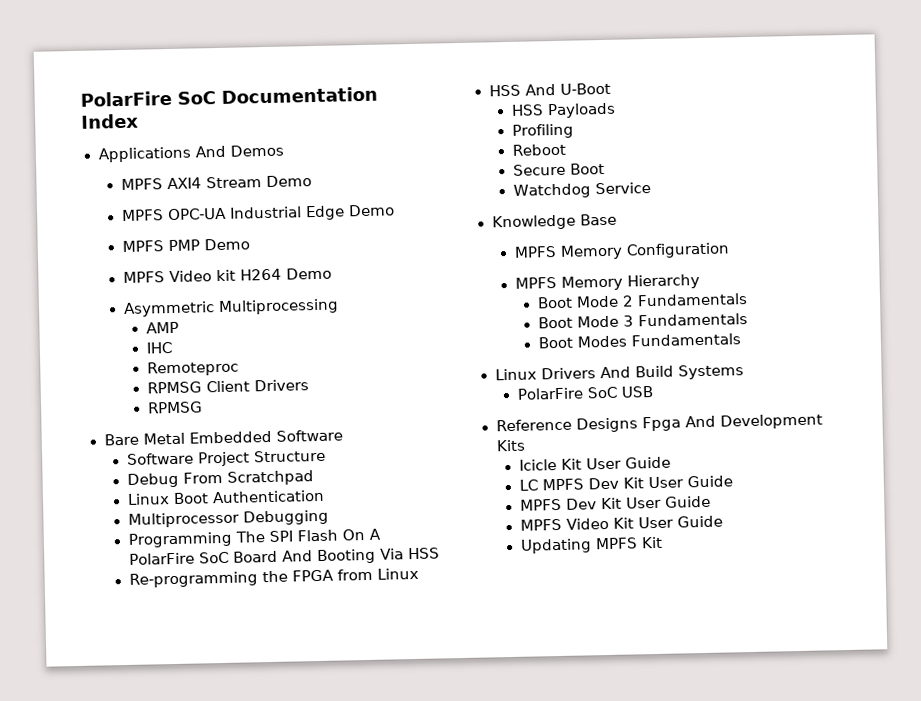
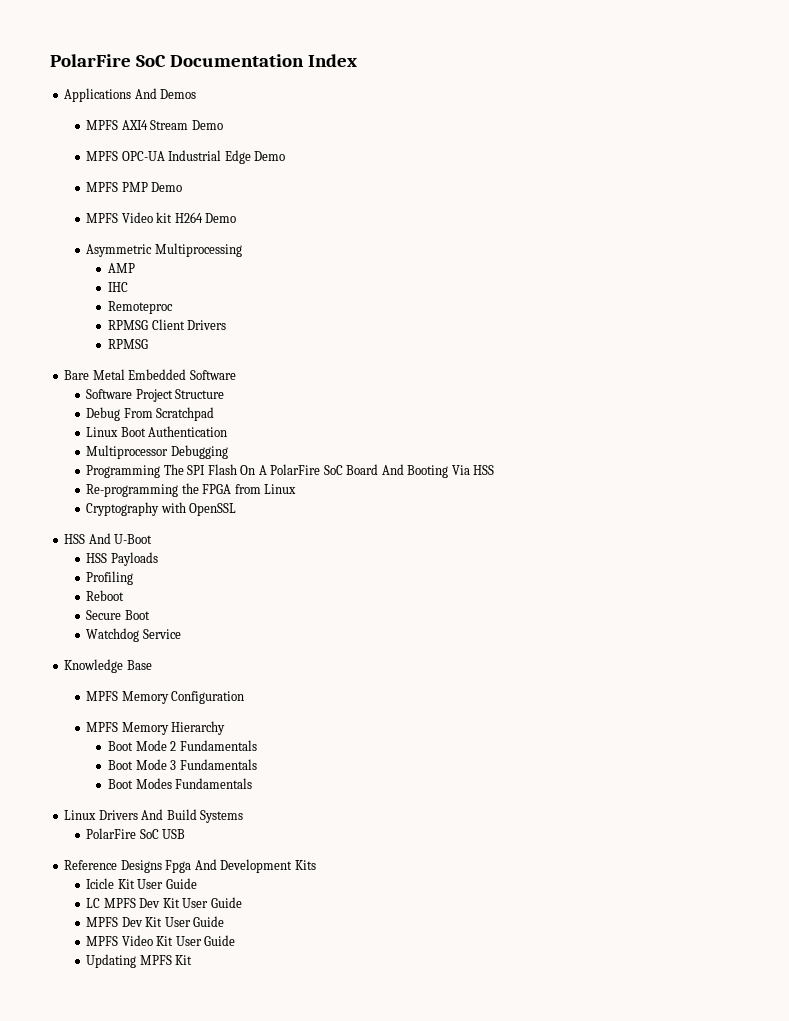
+ Cryptography with OpenSSL

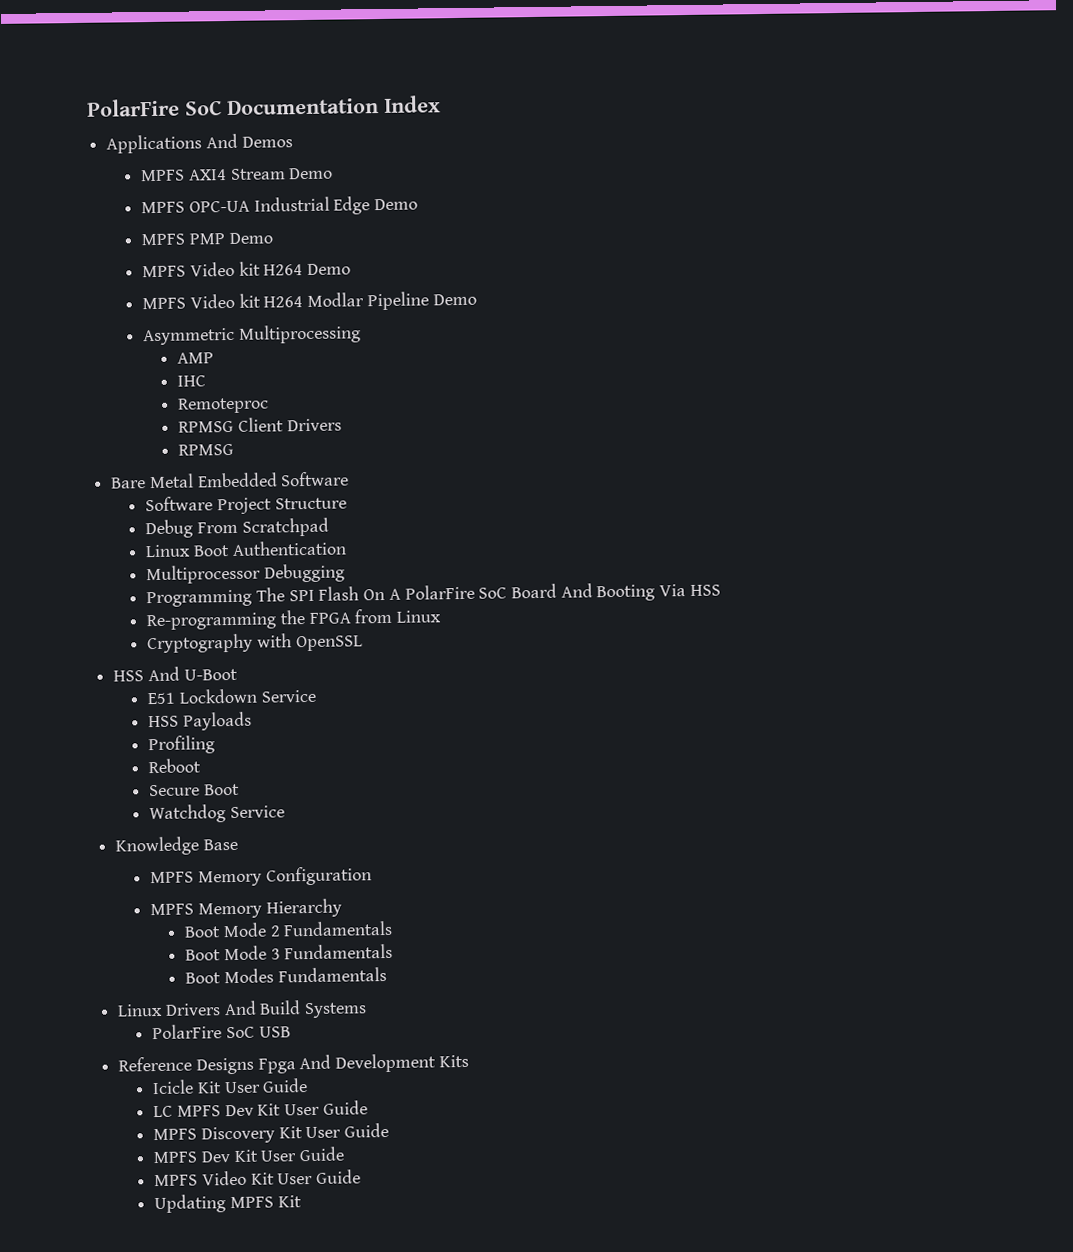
+ MPFS Video kit H264 Modlar Pipeline Demo
+ E51 Lockdown Service
+ MPFS Discovery Kit User Guide

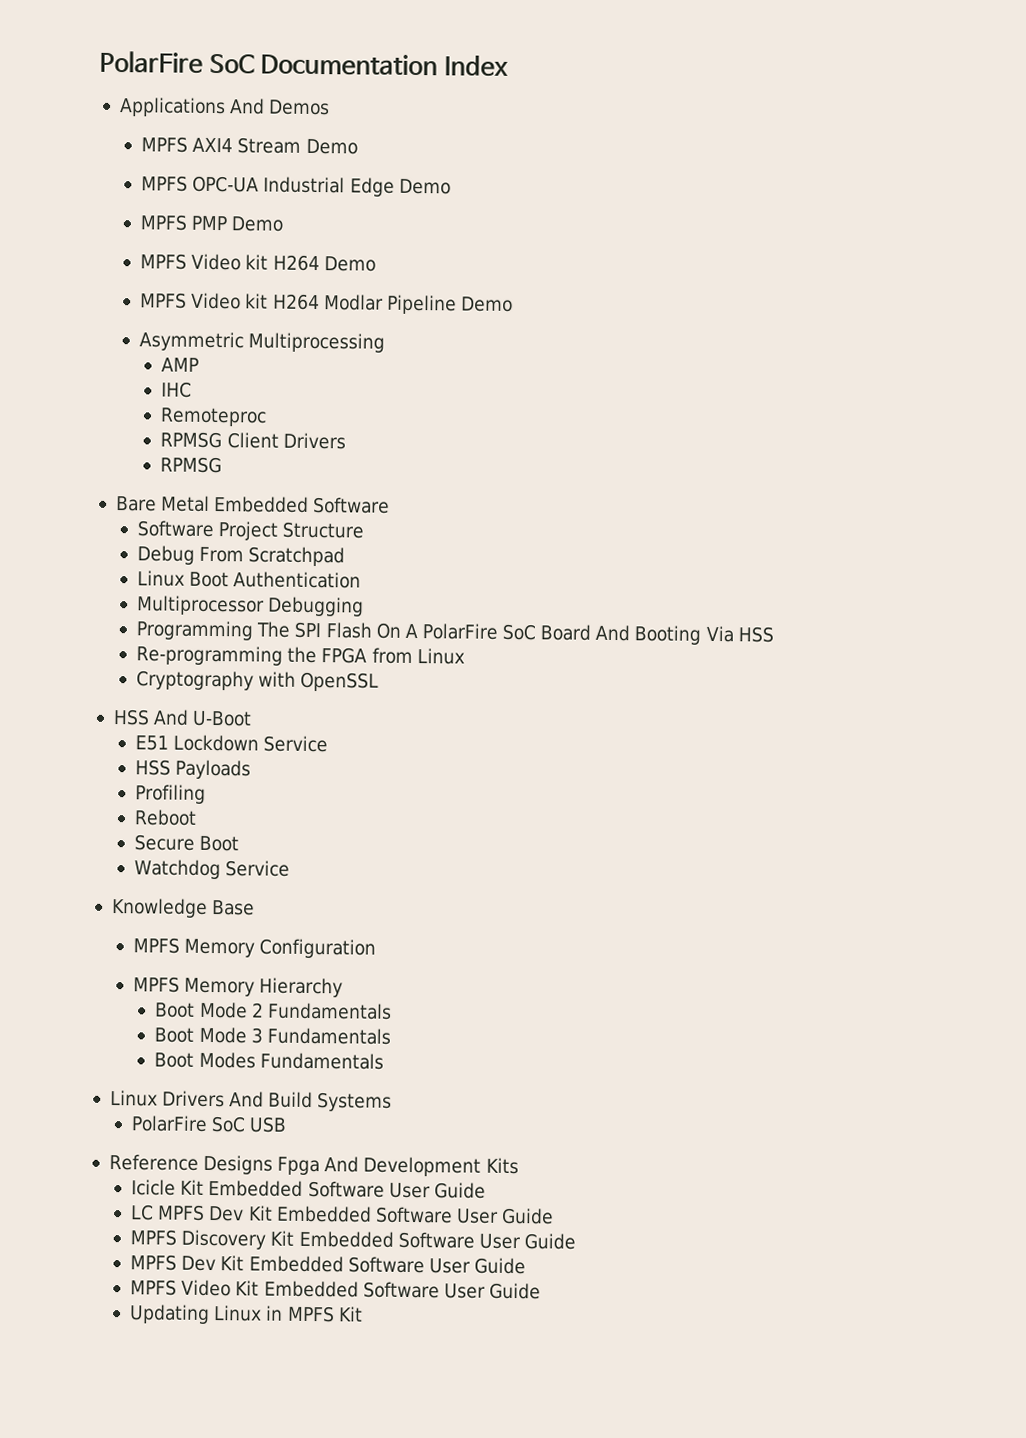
- Icicle Kit User Guide
+ Icicle Kit Embedded Software User Guide
- LC MPFS Dev Kit User Guide
+ LC MPFS Dev Kit Embedded Software User Guide
- MPFS Discovery Kit User Guide
- MPFS Dev Kit User Guide
+ MPFS Discovery Kit Embedded Software User Guide
+ MPFS Dev Kit Embedded Software User Guide
- MPFS Video Kit User Guide
+ MPFS Video Kit Embedded Software User Guide
- Updating MPFS Kit
+ Updating Linux in MPFS Kit

